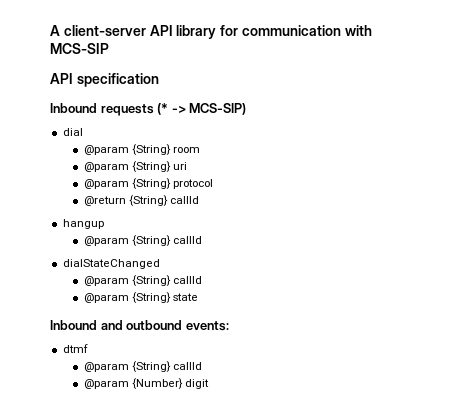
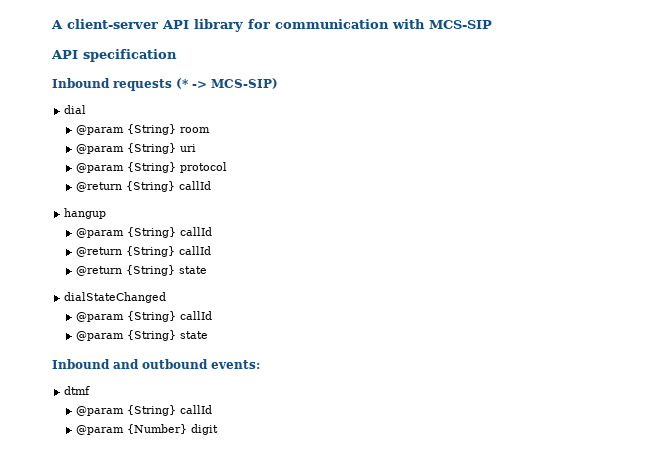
  hangup
  @param {String} callId
+ @return {String} callId
+ @return {String} state

